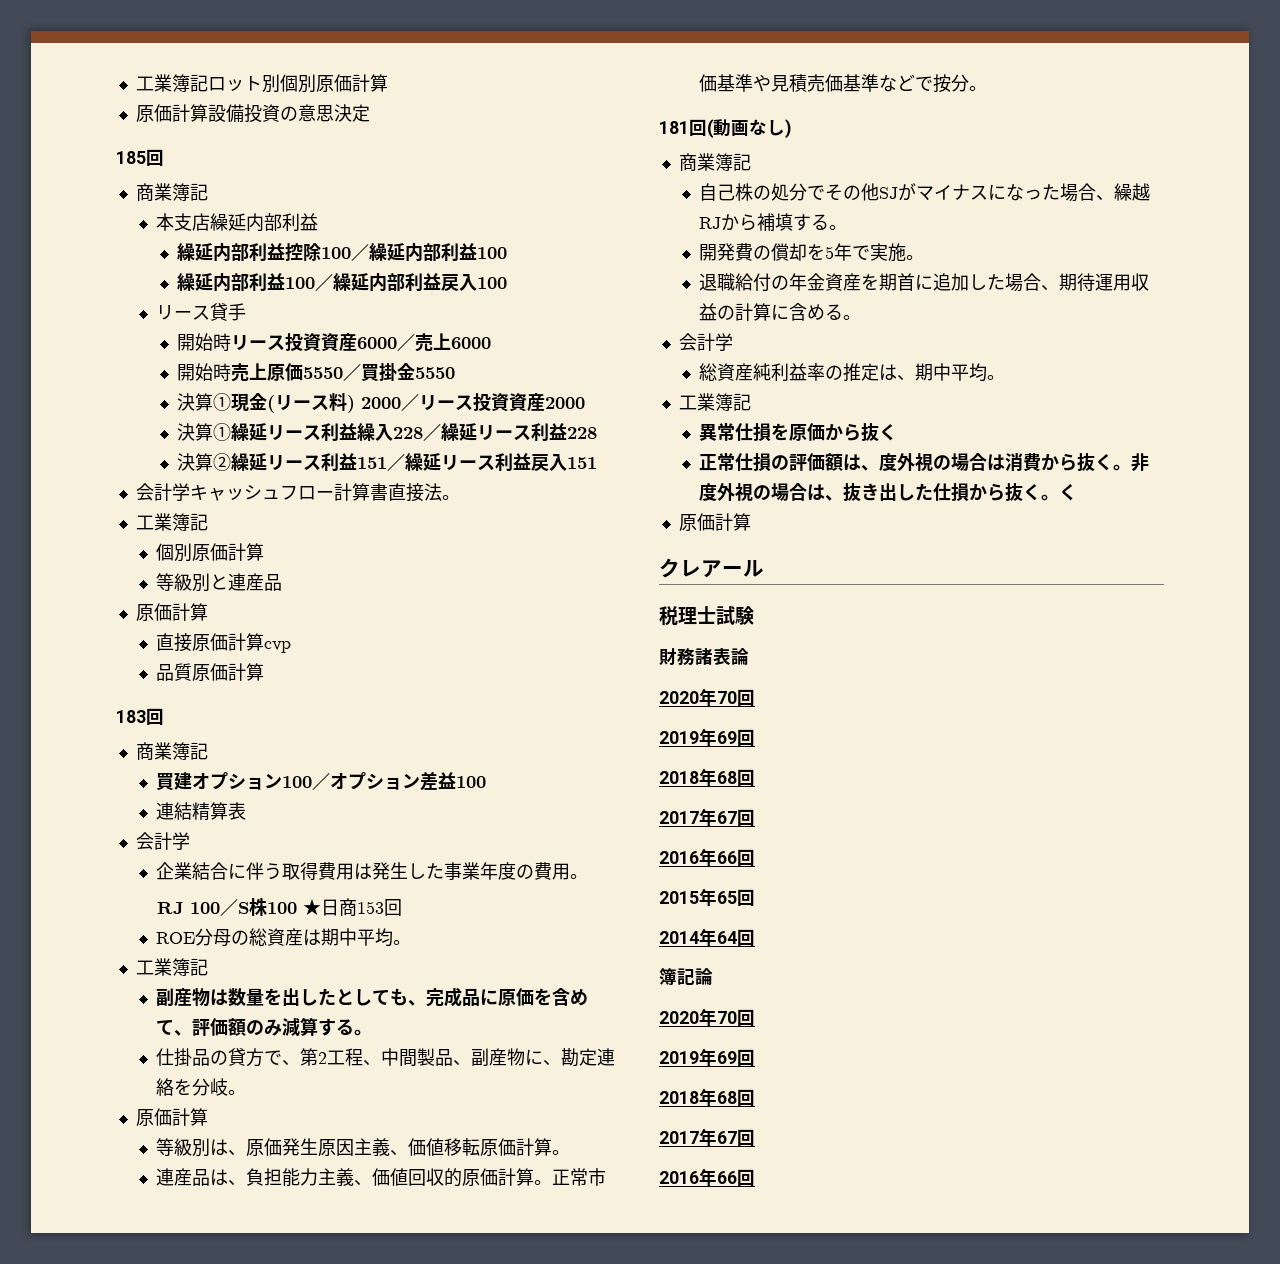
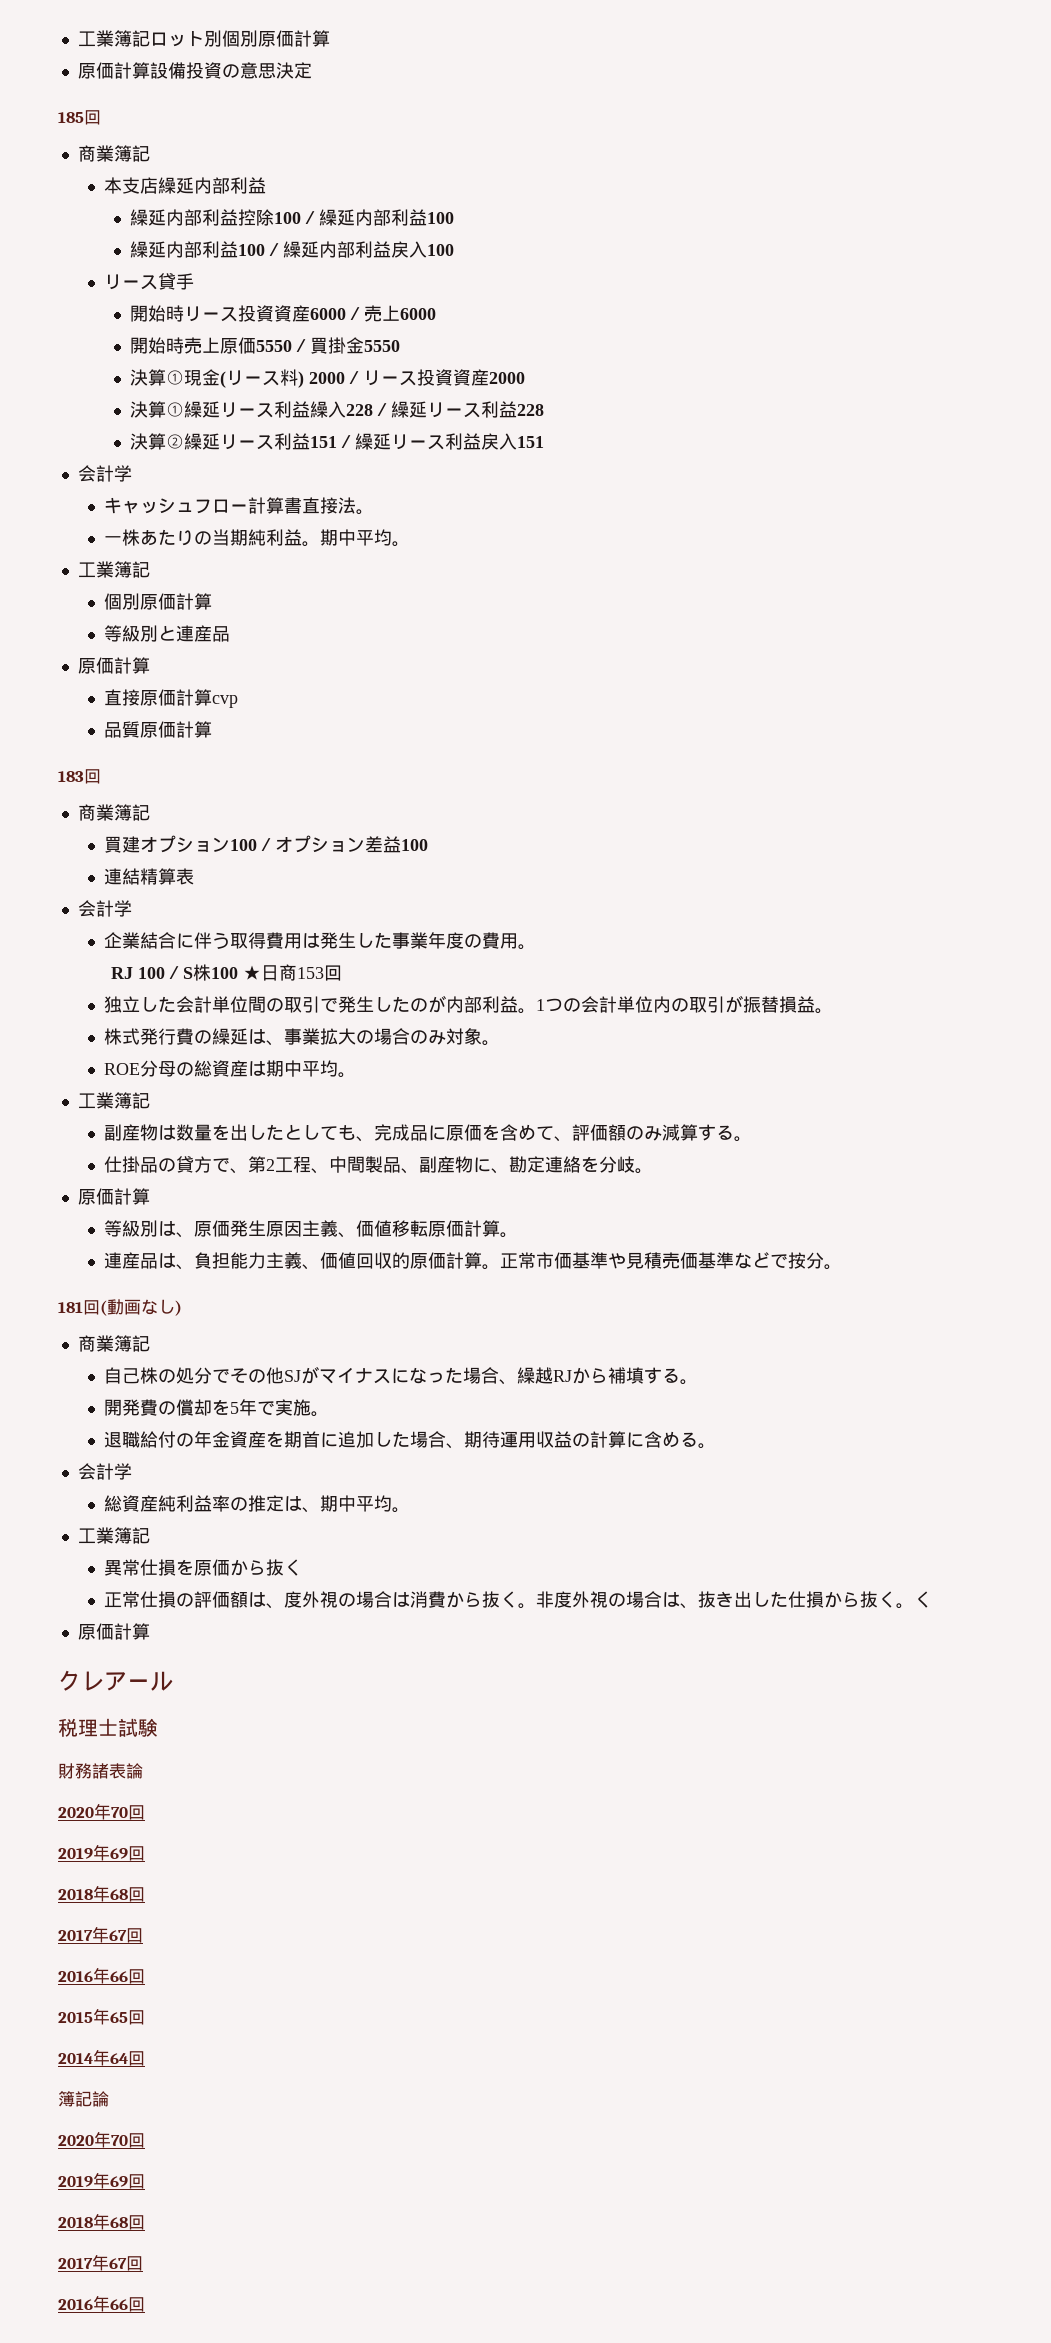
  決算②繰延リース利益151／繰延リース利益戻入151
- 会計学キャッシュフロー計算書直接法。
+ 会計学
+ キャッシュフロー計算書直接法。
+ 一株あたりの当期純利益。期中平均。
+ 独立した会計単位間の取引で発生したのが内部利益。1つの会計単位内の取引が振替損益。
+ 株式発行費の繰延は、事業拡大の場合のみ対象。

